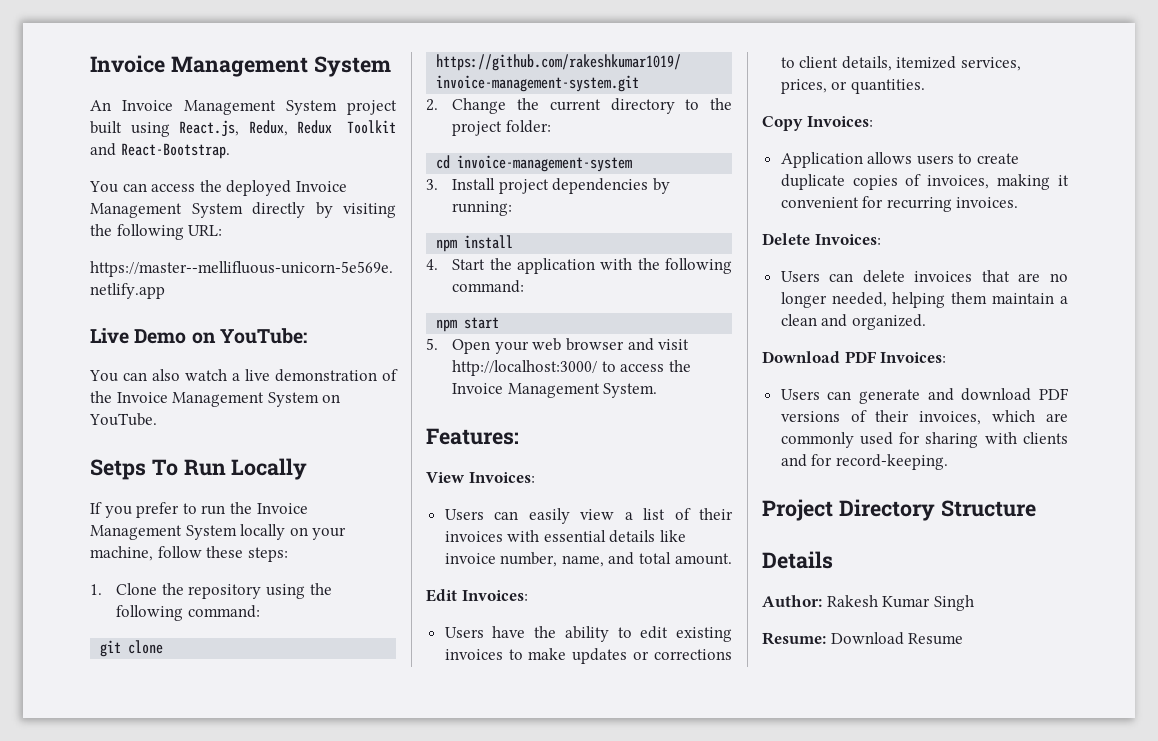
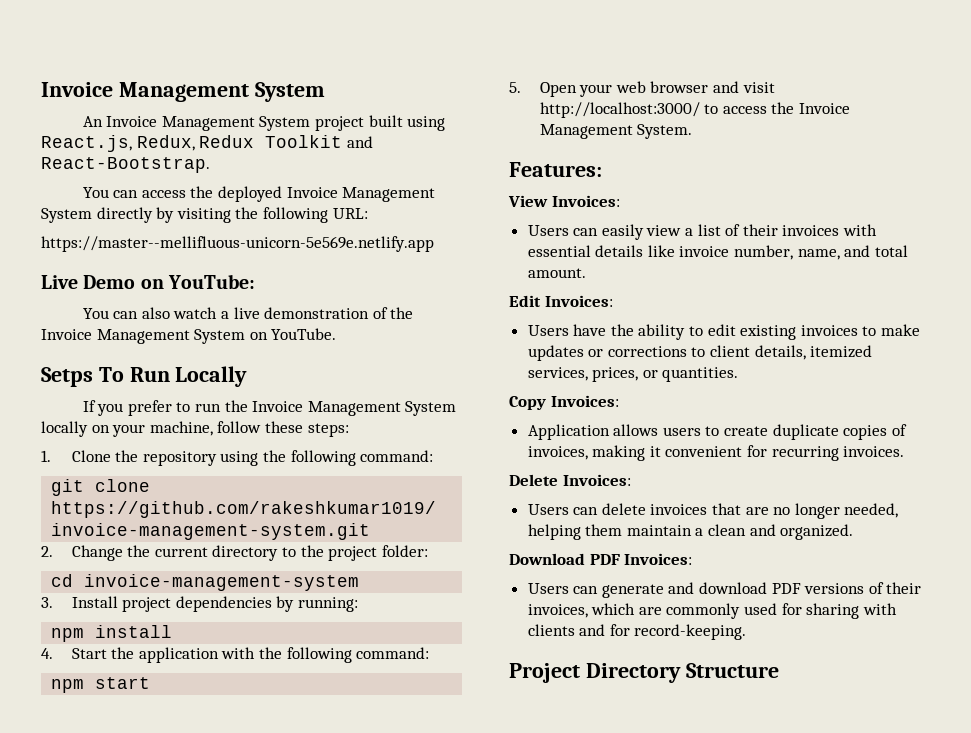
- Details
- Author: Rakesh Kumar Singh
- Resume: Download Resume

